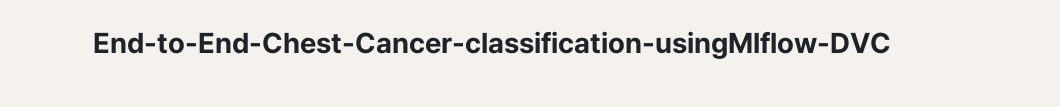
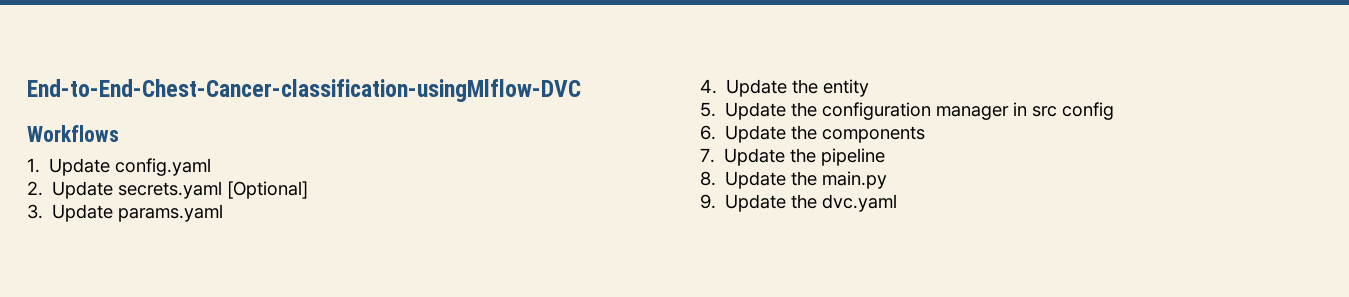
+ Workflows
+ 1. Update config.yaml
+ 2. Update secrets.yaml [Optional]
+ 3. Update params.yaml
+ 4. Update the entity
+ 5. Update the configuration manager in src config
+ 6. Update the components
+ 7. Update the pipeline
+ 8. Update the main.py
+ 9. Update the dvc.yaml

